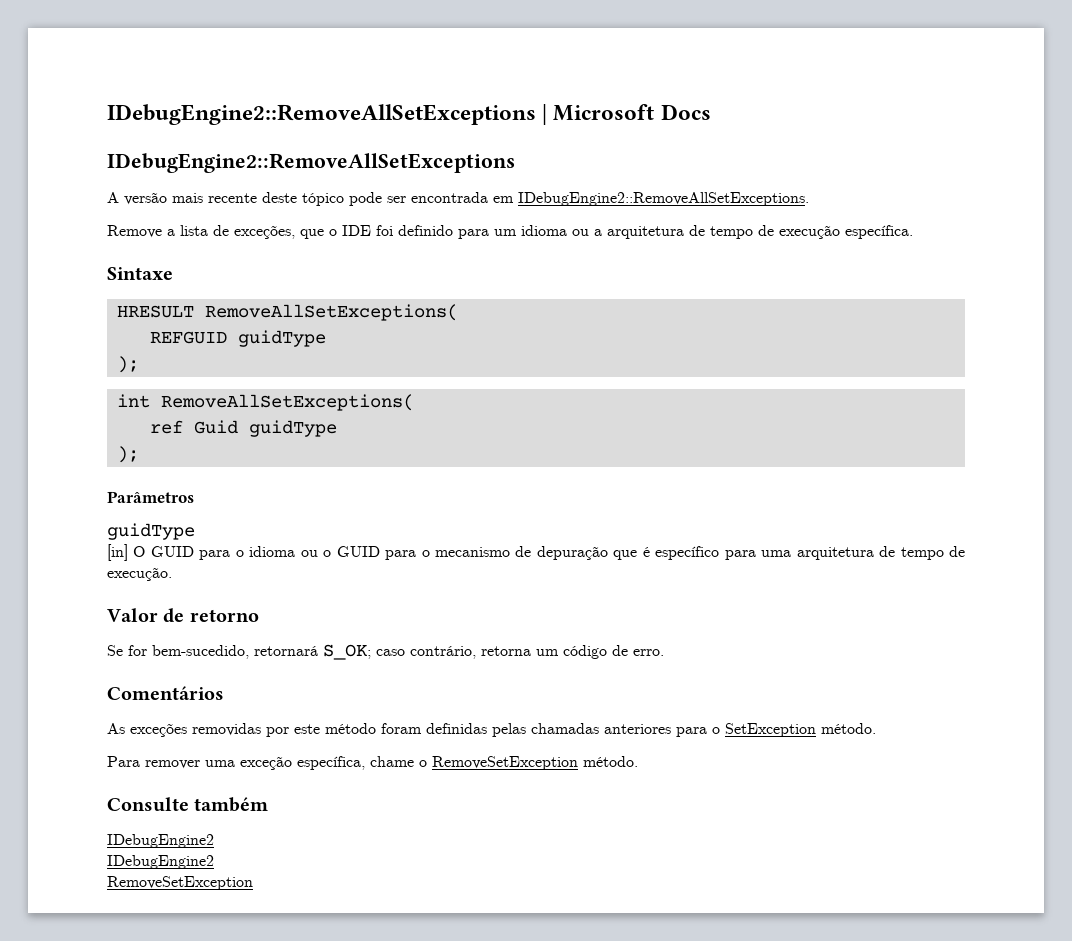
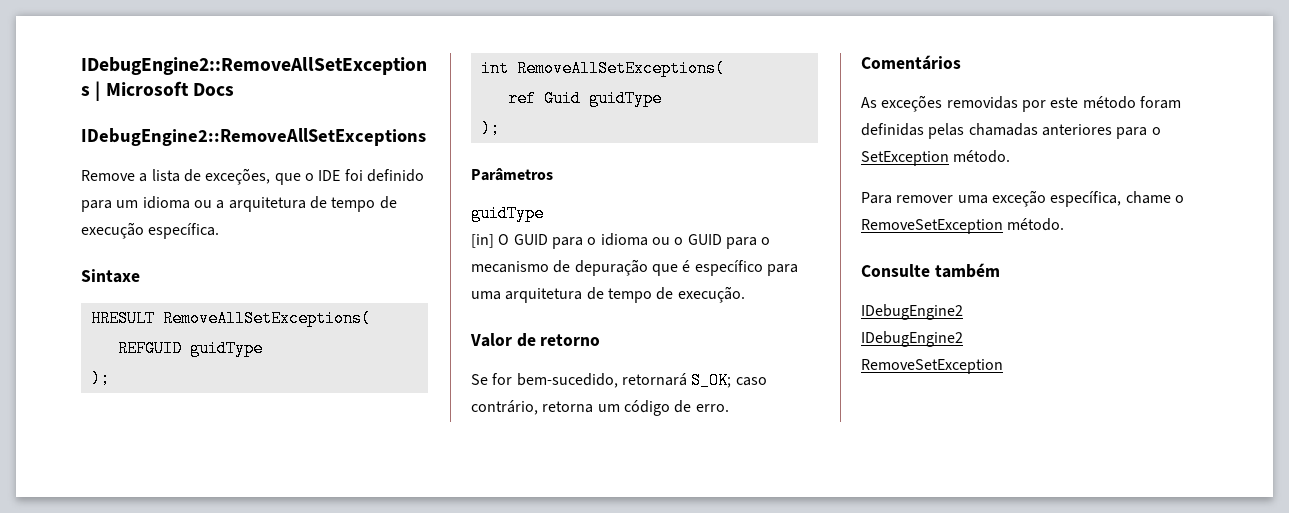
- A versão mais recente deste tópico pode ser encontrada em IDebugEngine2::RemoveAllSetExceptions.

